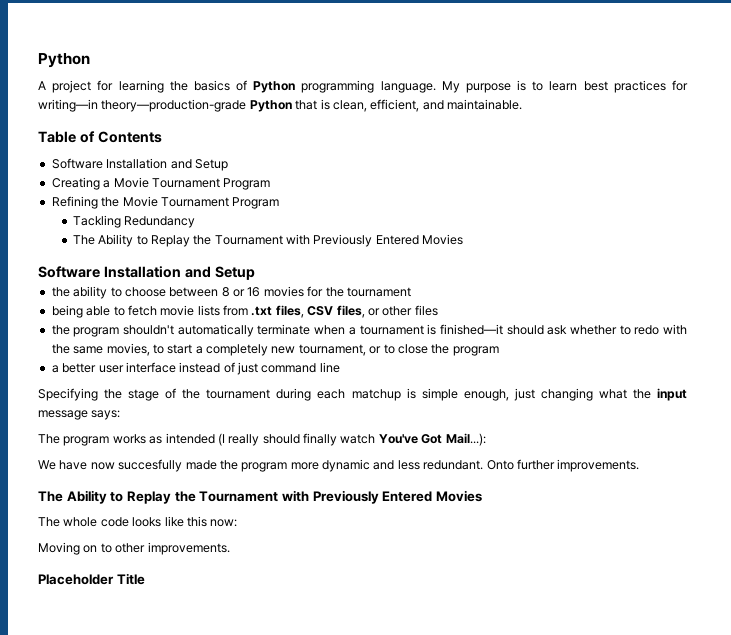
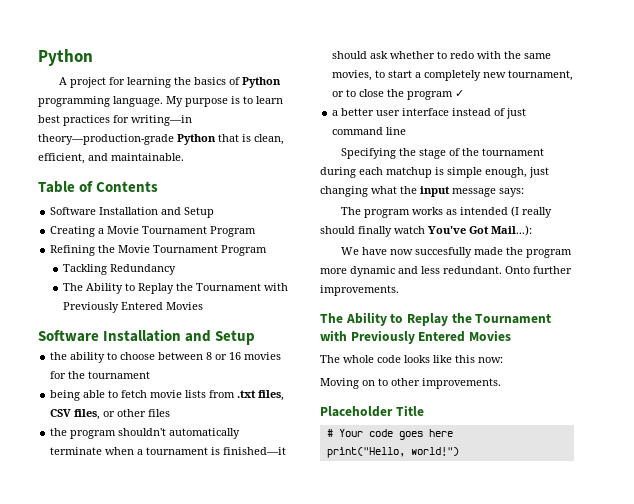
- the program shouldn't automatically terminate when a tournament is finished—it should ask whether to redo with the same movies, to start a completely new tournament, or to close the program
+ the program shouldn't automatically terminate when a tournament is finished—it should ask whether to redo with the same movies, to start a completely new tournament, or to close the program ✓
+ # Your code goes here
+ print("Hello, world!")

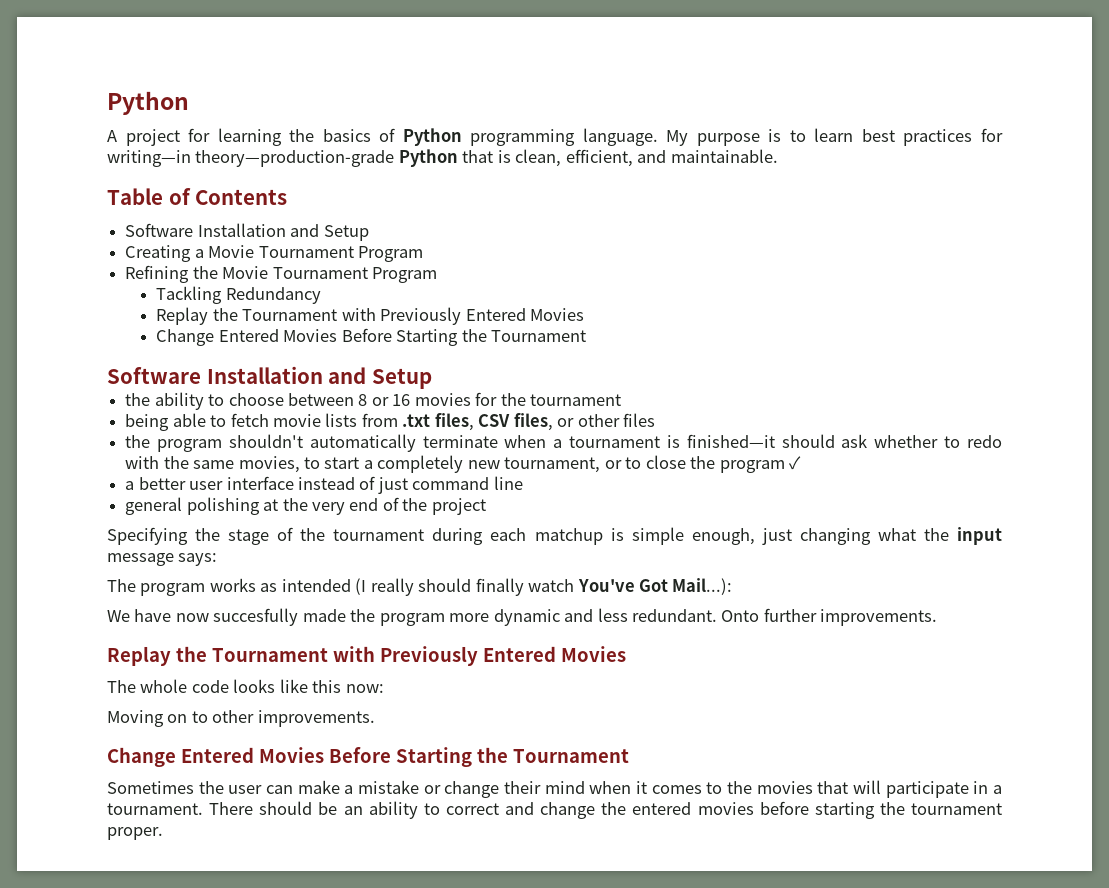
  Tackling Redundancy
- The Ability to Replay the Tournament with Previously Entered Movies
+ Replay the Tournament with Previously Entered Movies
+ Change Entered Movies Before Starting the Tournament
+ general polishing at the very end of the project
  Onto further improvements.
- The Ability to Replay the Tournament with Previously Entered Movies
+ Replay the Tournament with Previously Entered Movies
  Moving on to other improvements.
- Placeholder Title
- # Your code goes here
- print("Hello, world!")
+ Change Entered Movies Before Starting the Tournament
+ Sometimes the user can make a mistake or change their mind when it comes to the movies that will participate in a tournament. There should be an ability to correct and change the entered movies before starting the tournament proper.

